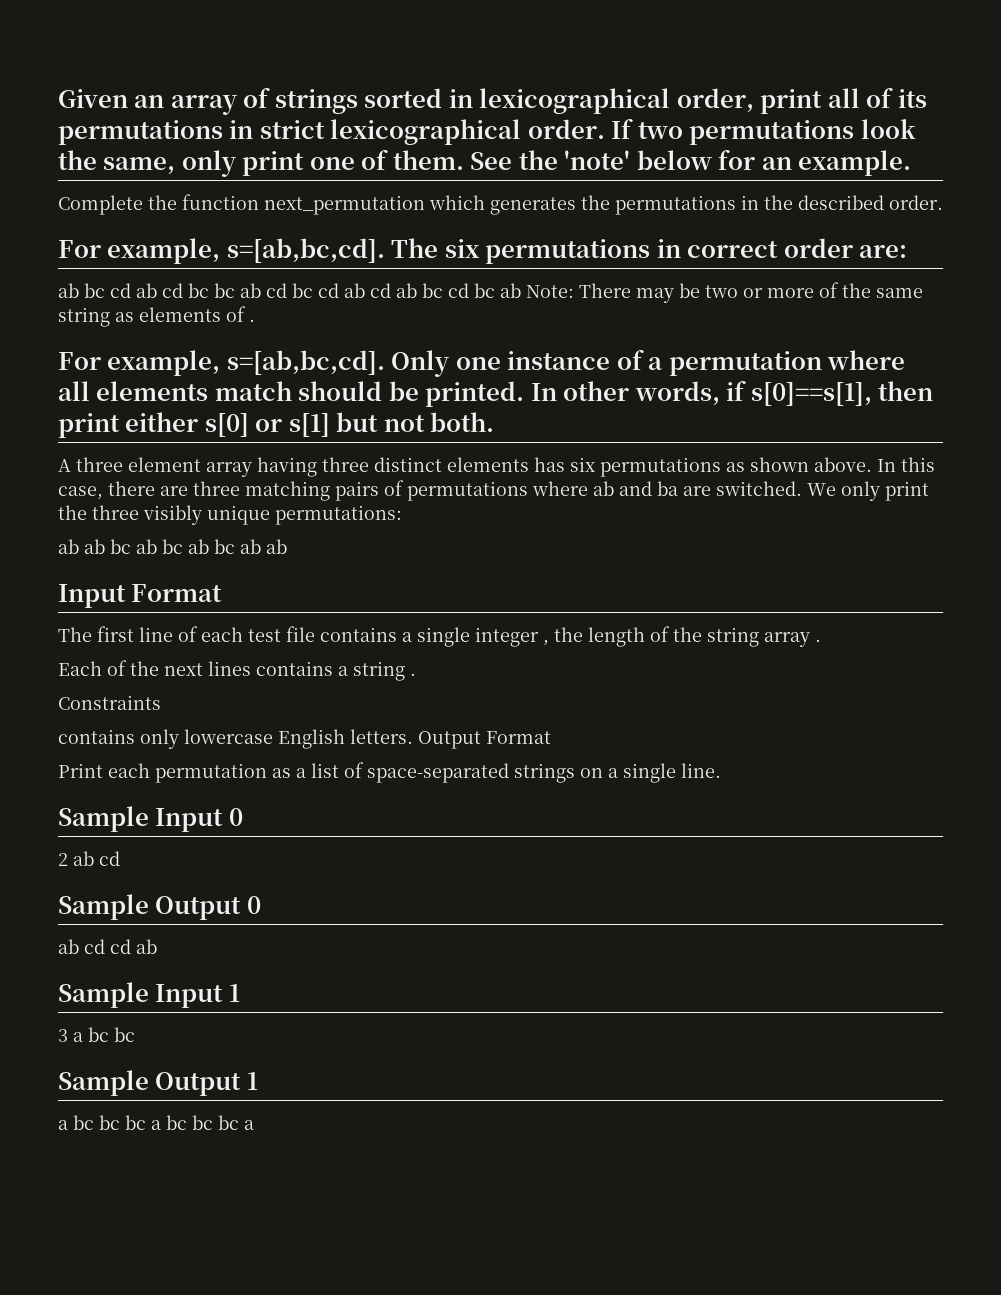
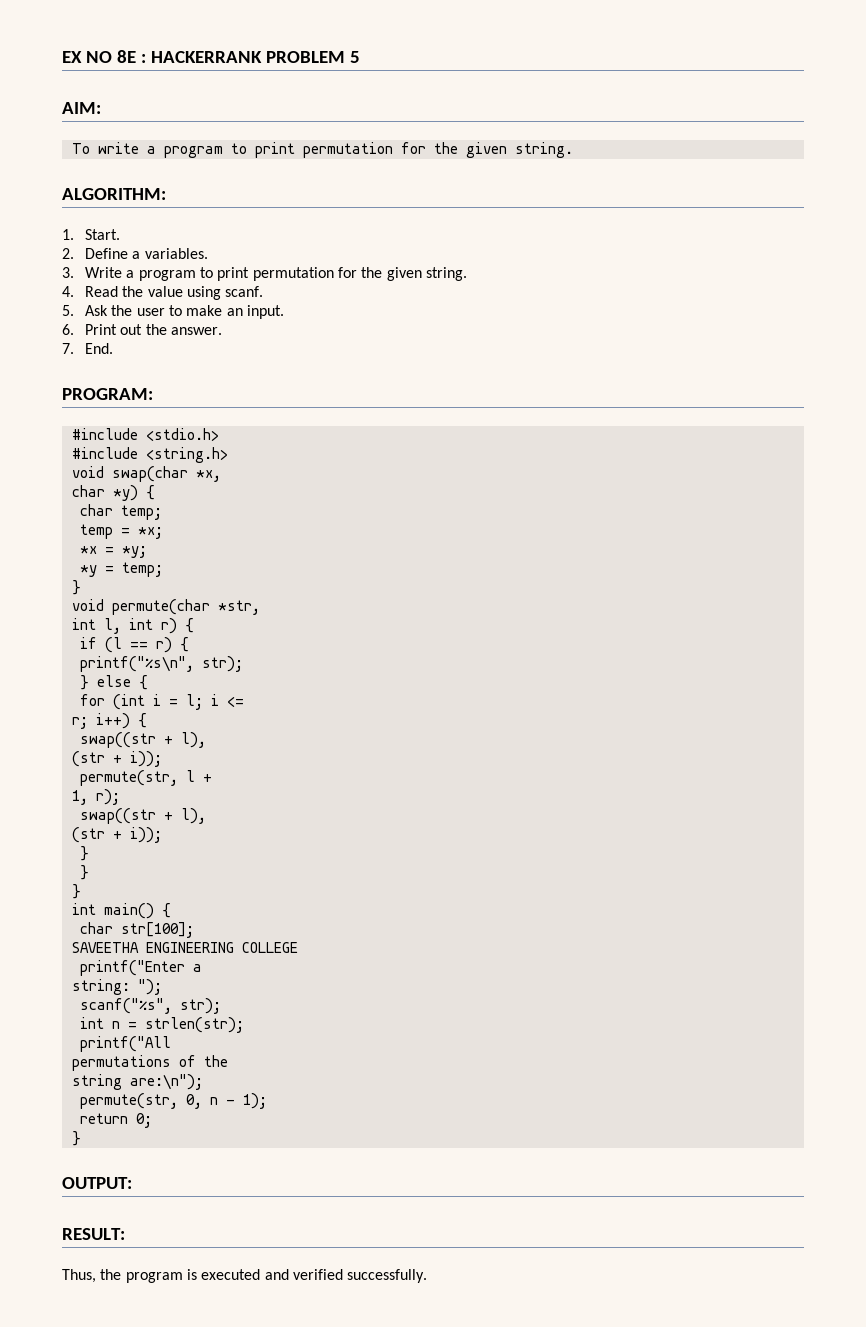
- Given an array of strings sorted in lexicographical order, print all of its permutations in strict lexicographical order. If two permutations look the same, only print one of them. See the 'note' below for an example.
- Complete the function next_permutation which generates the permutations in the described order.
- For example, s=[ab,bc,cd]. The six permutations in correct order are:
- ab bc cd ab cd bc bc ab cd bc cd ab cd ab bc cd bc ab Note: There may be two or more of the same string as elements of .
- For example, s=[ab,bc,cd]. Only one instance of a permutation where all elements match should be printed. In other words, if s[0]==s[1], then print either s[0] or s[1] but not both.
- A three element array having three distinct elements has six permutations as shown above. In this case, there are three matching pairs of permutations where ab and ba are switched. We only print the three visibly unique permutations:
- ab ab bc ab bc ab bc ab ab
- Input Format
- The first line of each test file contains a single integer , the length of the string array .
- Each of the next lines contains a string .
- Constraints
- contains only lowercase English letters. Output Format
- Print each permutation as a list of space-separated strings on a single line.
- Sample Input 0
- 2 ab cd
- Sample Output 0
- ab cd cd ab
- Sample Input 1
- 3 a bc bc
- Sample Output 1
- a bc bc bc a bc bc bc a
+ EX NO 8E : HACKERRANK PROBLEM 5
+ AIM:
+ To write a program to print permutation for the given string.
+ ALGORITHM:
+ 1. Start.
+ 2. Define a variables.
+ 3. Write a program to print permutation for the given string.
+ 4. Read the value using scanf.
+ 5. Ask the user to make an input.
+ 6. Print out the answer.
+ 7. End.
+ PROGRAM:
+ #include <stdio.h>
+ #include <string.h>
+ void swap(char *x,
+ char *y) {
+ char temp;
+ temp = *x;
+ *x = *y;
+ *y = temp;
+ }
+ void permute(char *str,
+ int l, int r) {
+ if (l == r) {
+ printf("%s\n", str);
+ } else {
+ for (int i = l; i <=
+ r; i++) {
+ swap((str + l),
+ (str + i));
+ permute(str, l +
+ 1, r);
+ swap((str + l),
+ (str + i));
+ }
+ }
+ }
+ int main() {
+ char str[100];
+ SAVEETHA ENGINEERING COLLEGE
+ printf("Enter a
+ string: ");
+ scanf("%s", str);
+ int n = strlen(str);
+ printf("All
+ permutations of the
+ string are:\n");
+ permute(str, 0, n - 1);
+ return 0;
+ }
+ OUTPUT:
+ RESULT:
+ Thus, the program is executed and verified successfully.

